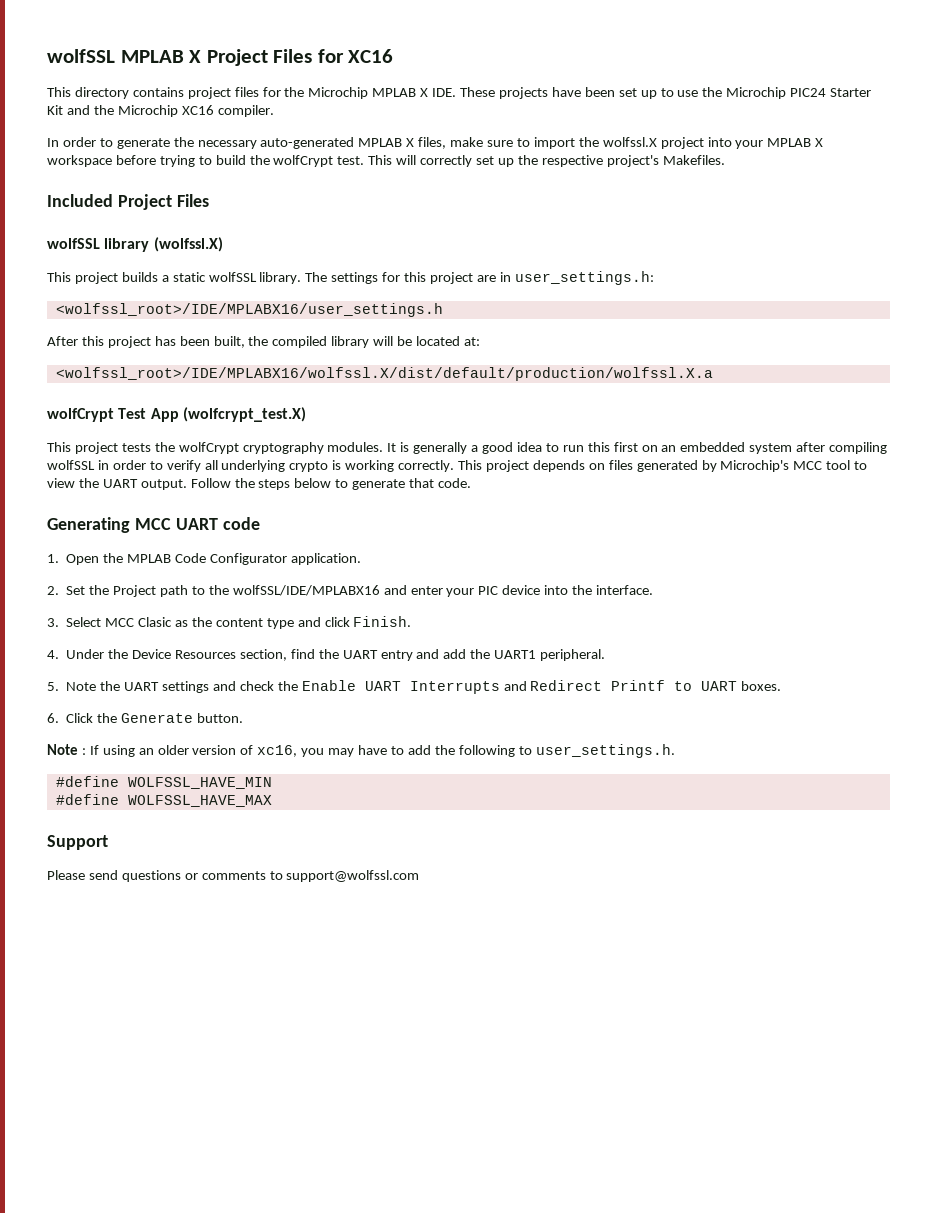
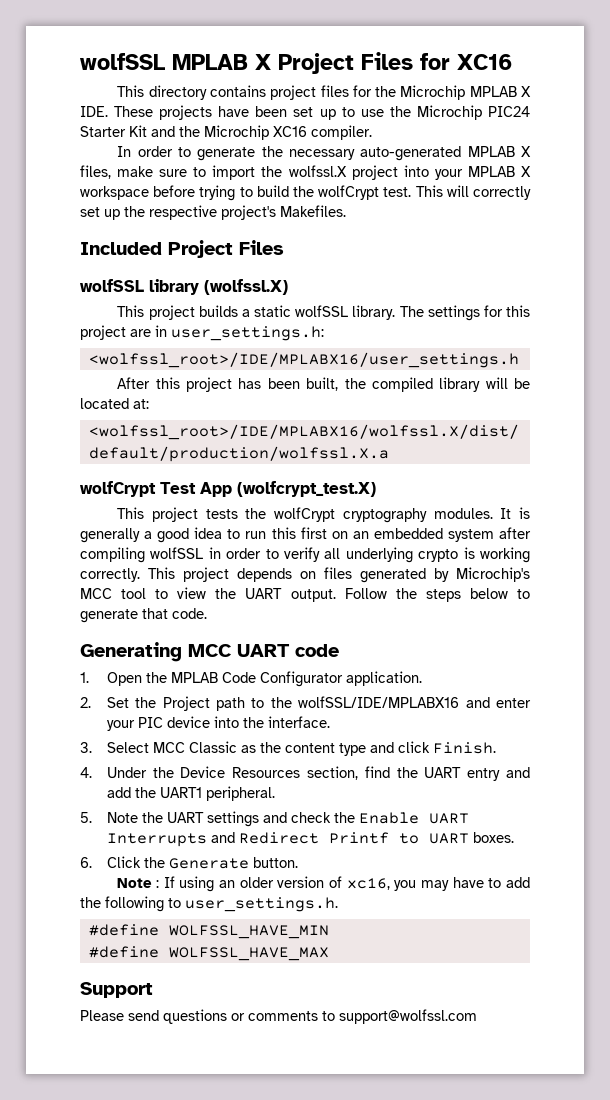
- 3. Select MCC Clasic as the content type and click Finish.
+ 3. Select MCC Classic as the content type and click Finish.

